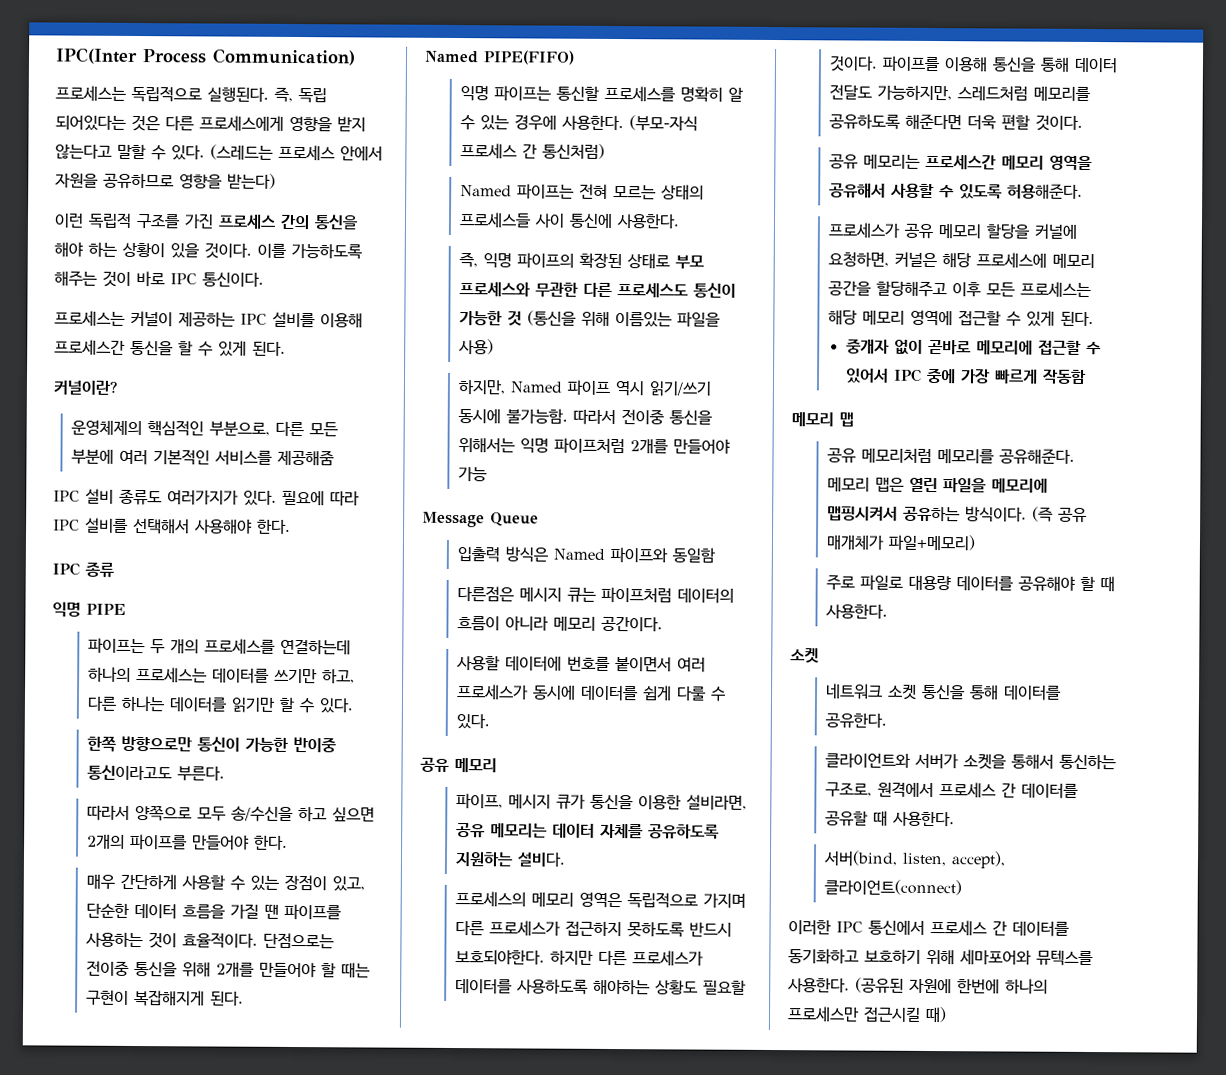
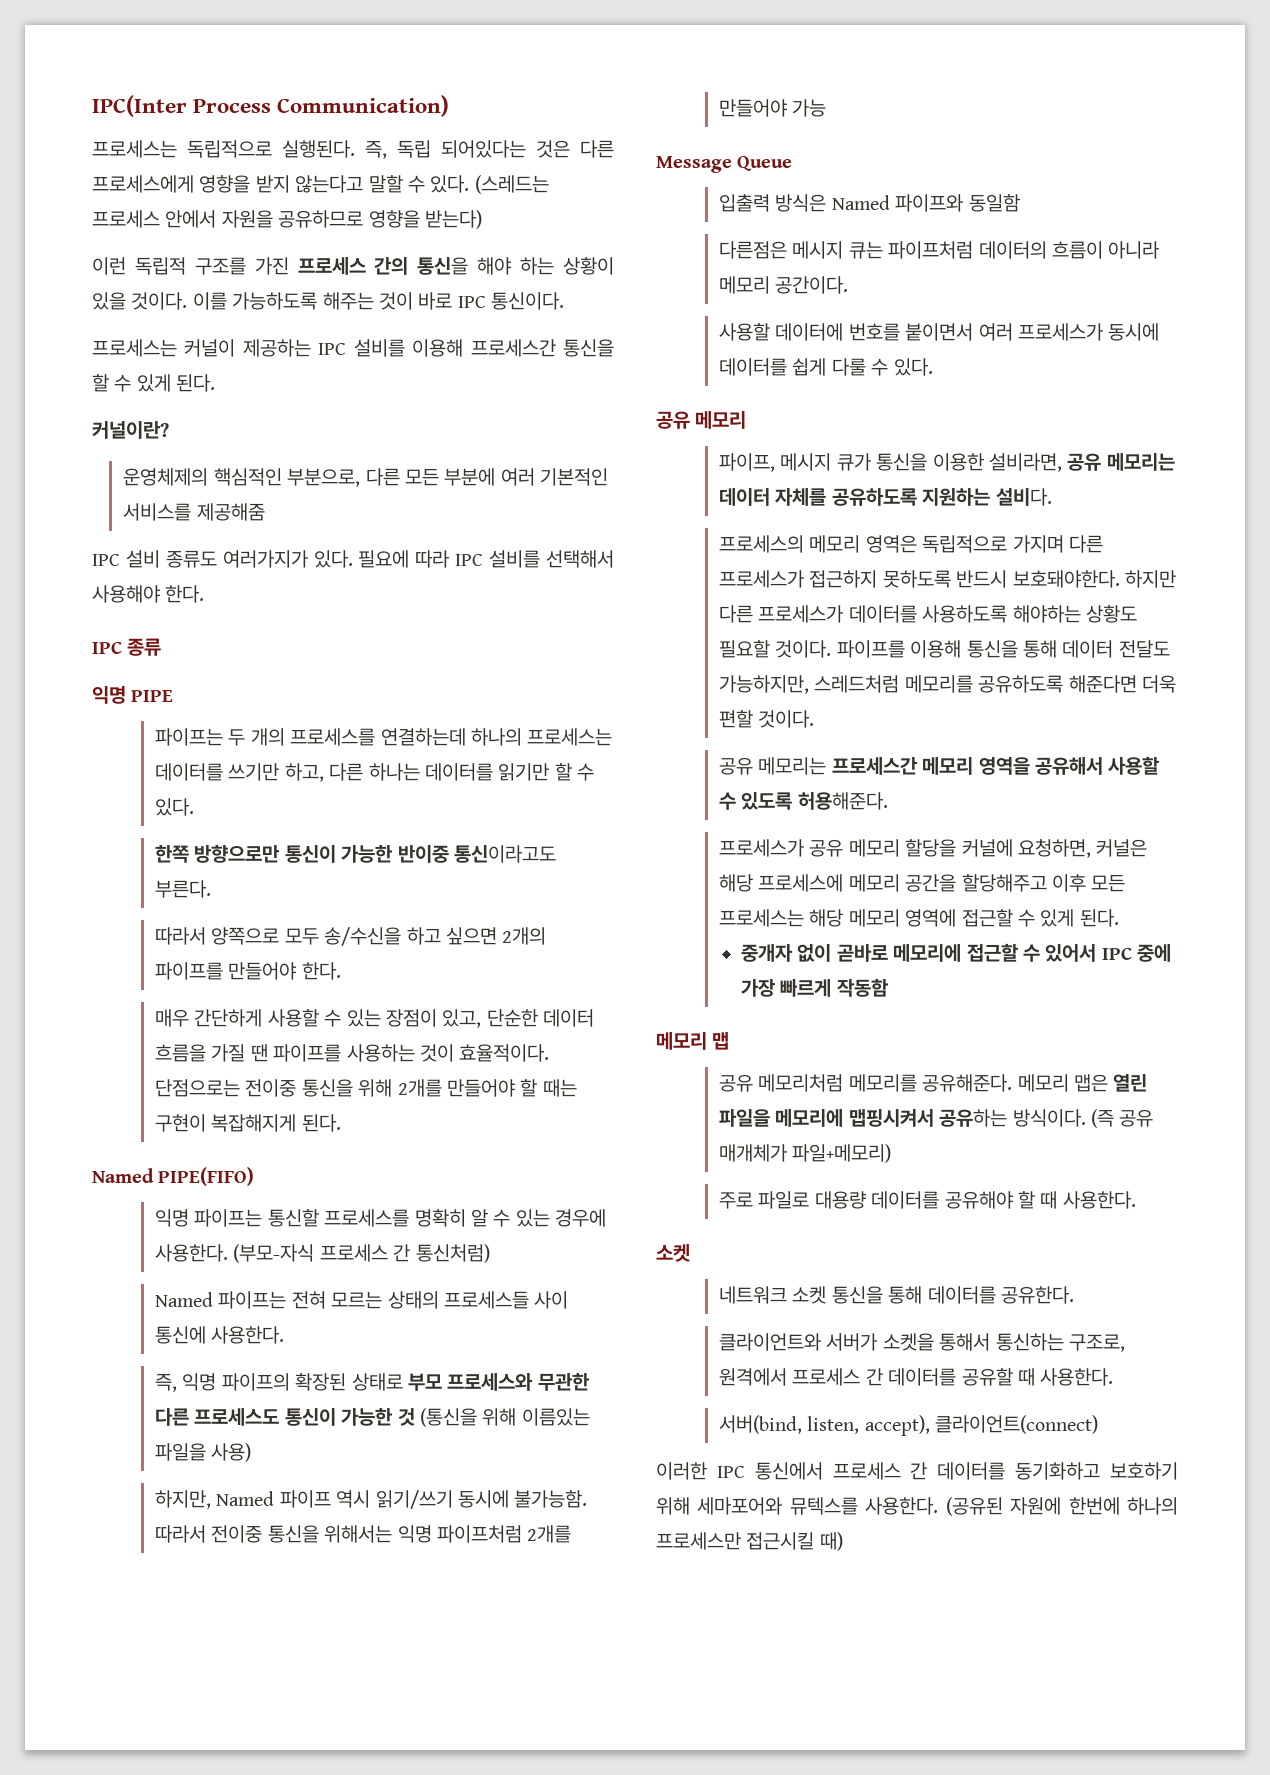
- 프로세스의 메모리 영역은 독립적으로 가지며 다른 프로세스가 접근하지 못하도록 반드시 보호되야한다.
+ 프로세스의 메모리 영역은 독립적으로 가지며 다른 프로세스가 접근하지 못하도록 반드시 보호돼야한다.

